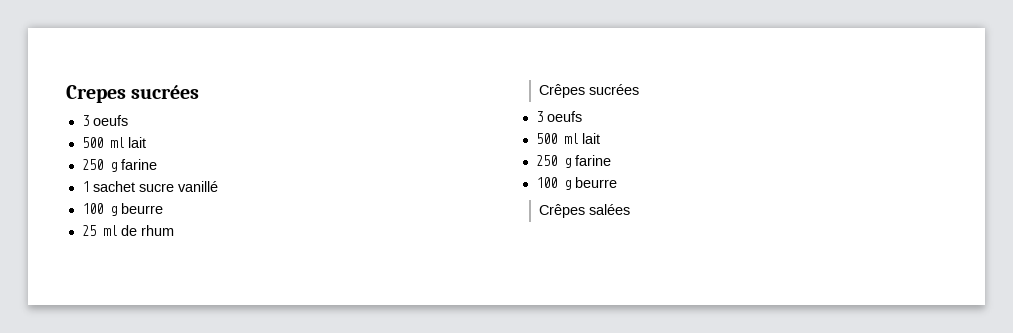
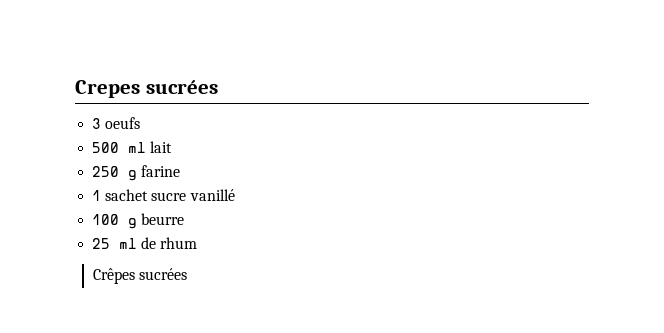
  Crêpes sucrées
- 3 oeufs
- 500 ml lait
- 250 g farine
- 100 g beurre
- Crêpes salées

